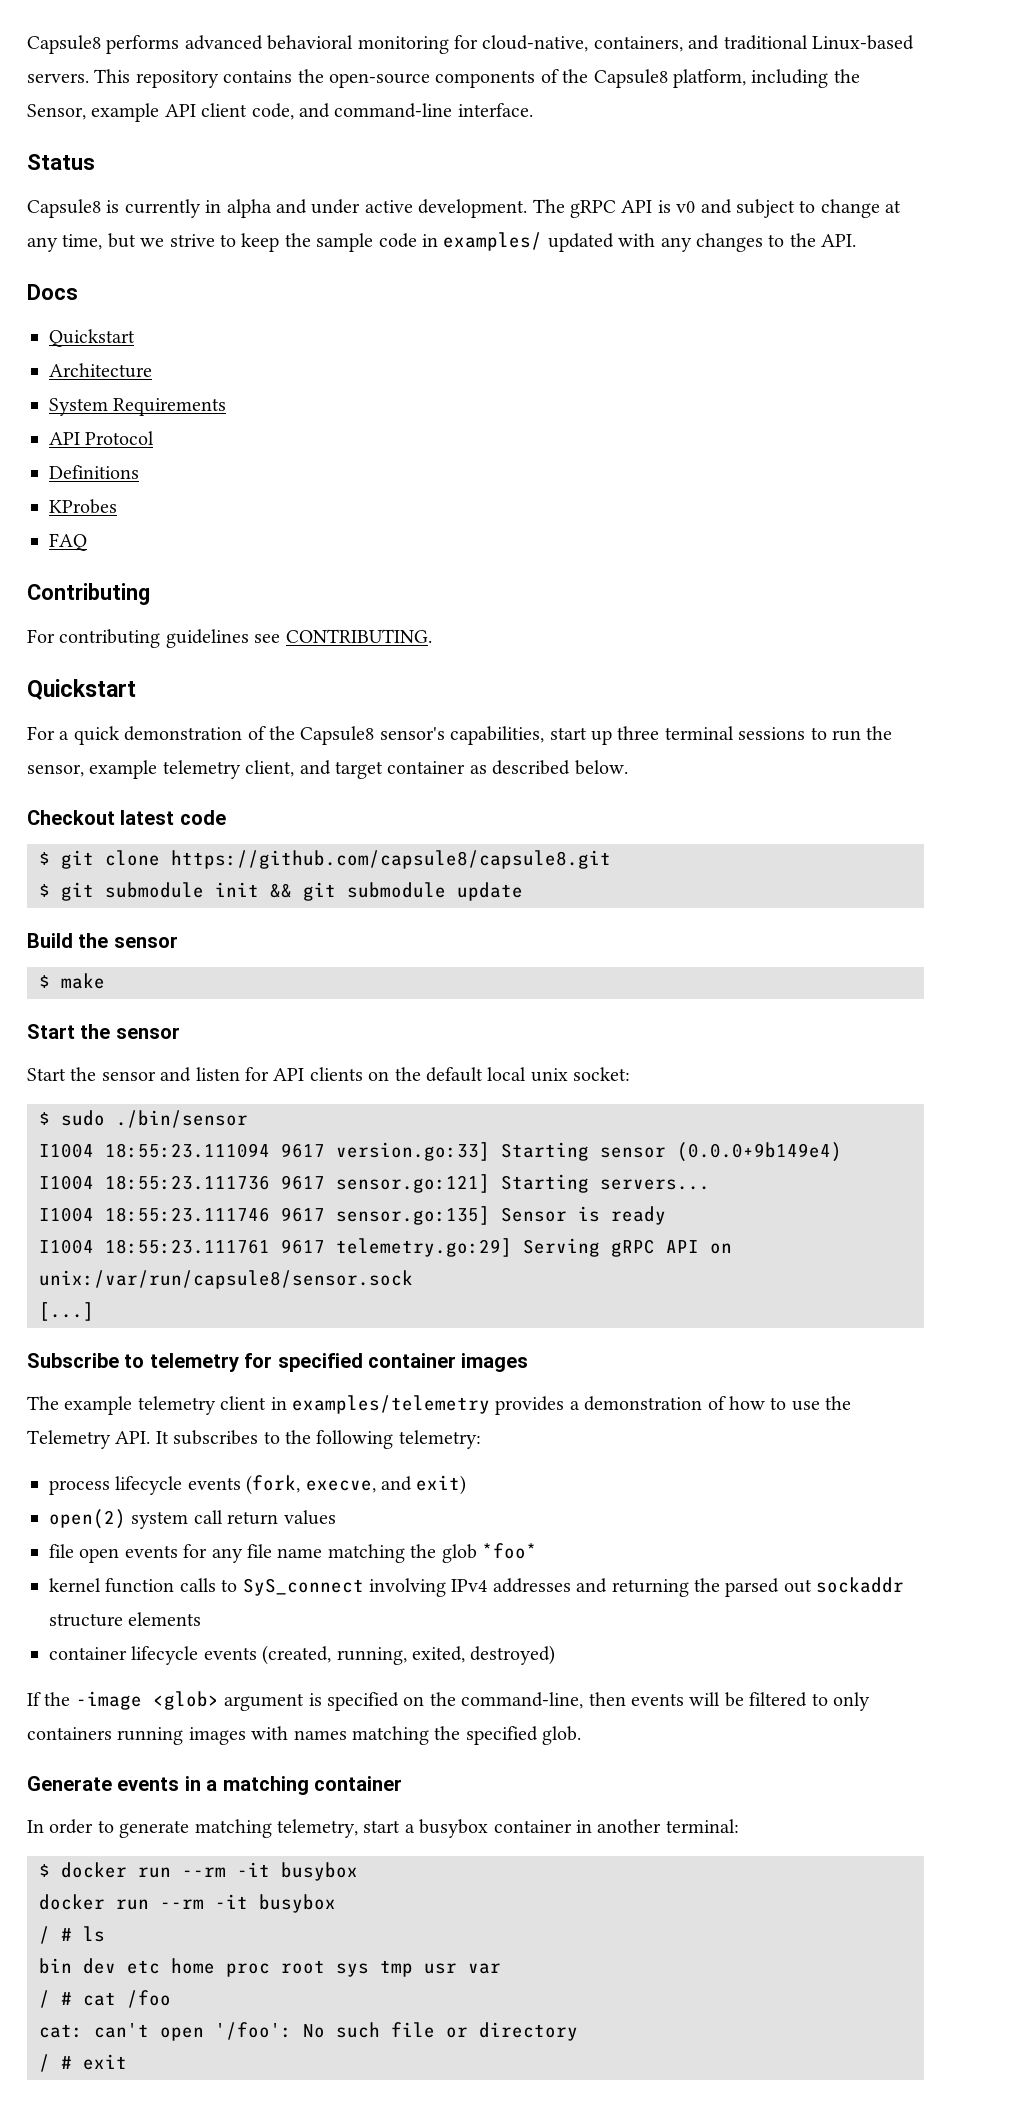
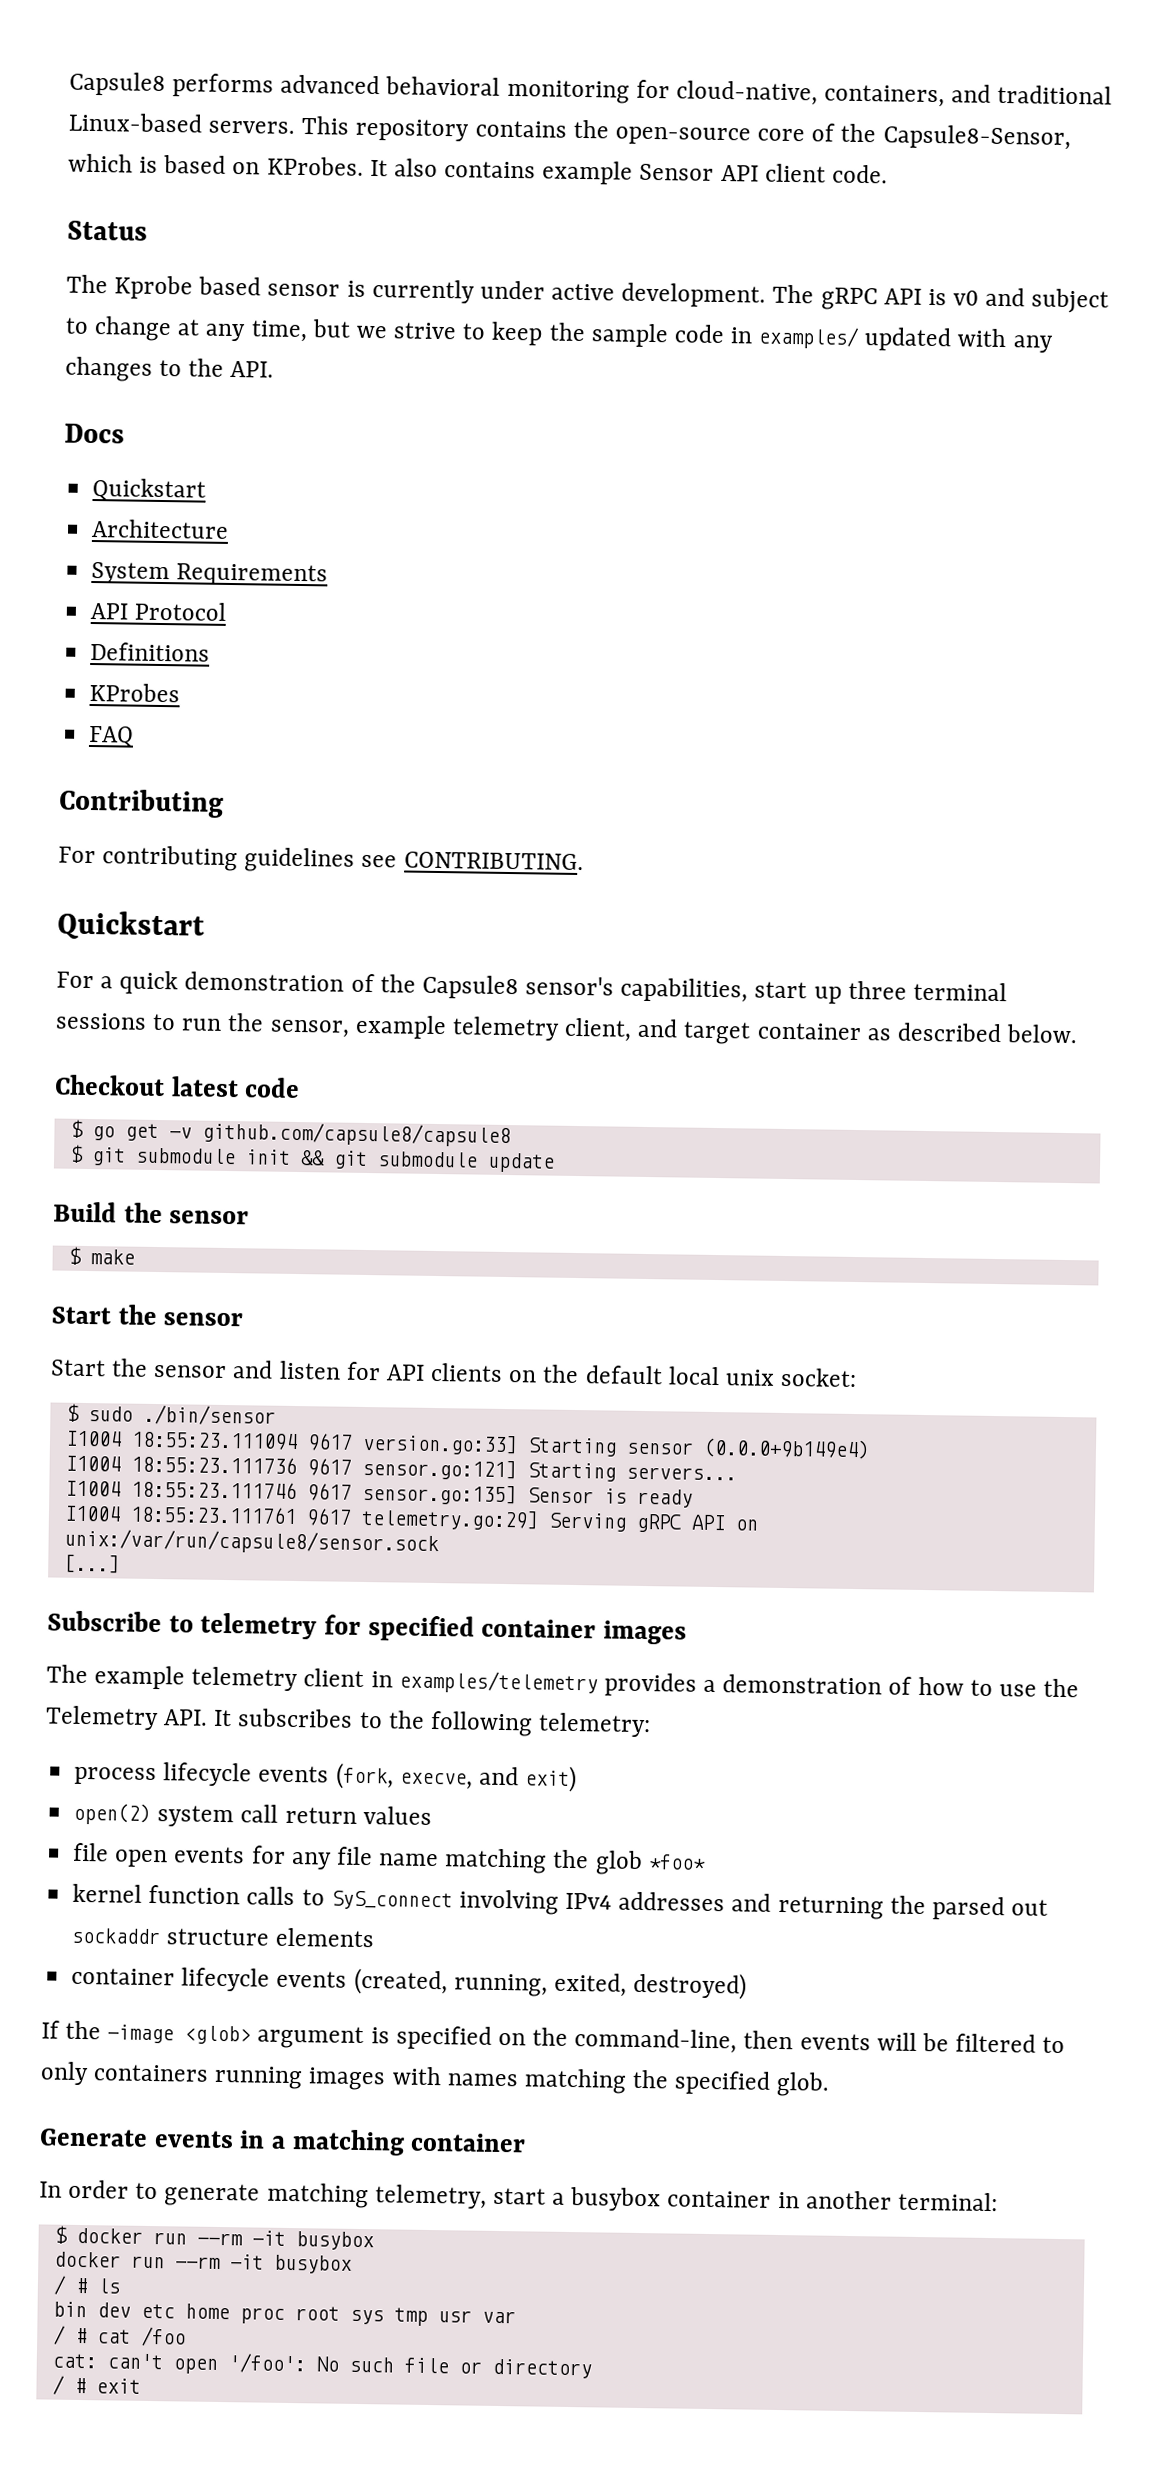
- This repository contains the open-source components of the Capsule8 platform, including the Sensor, example API client code, and command-line interface.
+ This repository contains the open-source core of the Capsule8-Sensor, which is based on KProbes. It also contains example Sensor API client code.
  Status
- Capsule8 is currently in alpha and under active development.
+ The Kprobe based sensor is currently under active development.
- $ git clone https://github.com/capsule8/capsule8.git
+ $ go get -v github.com/capsule8/capsule8

